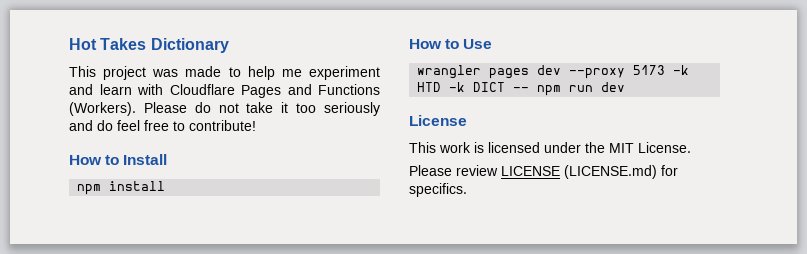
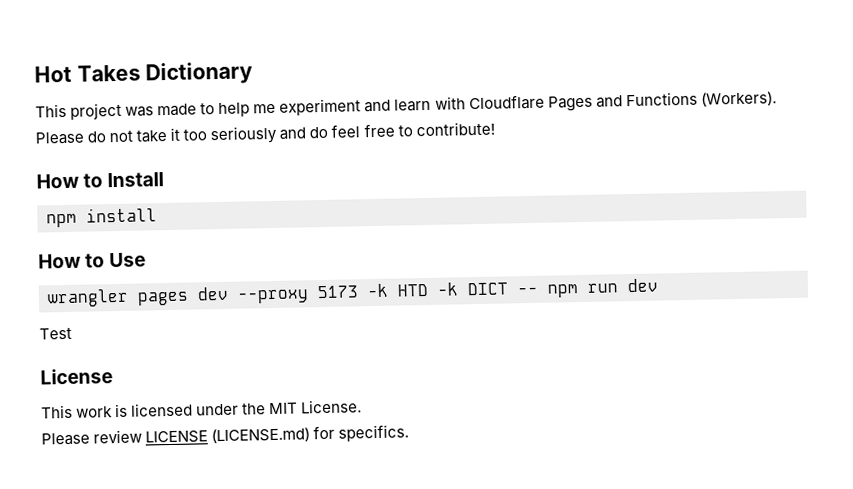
+ Test

